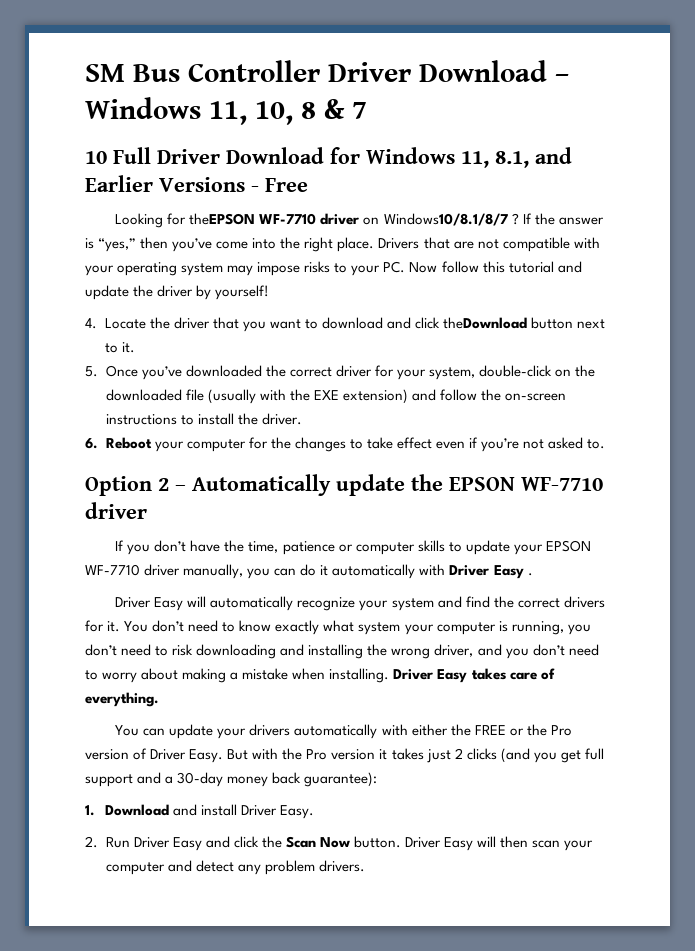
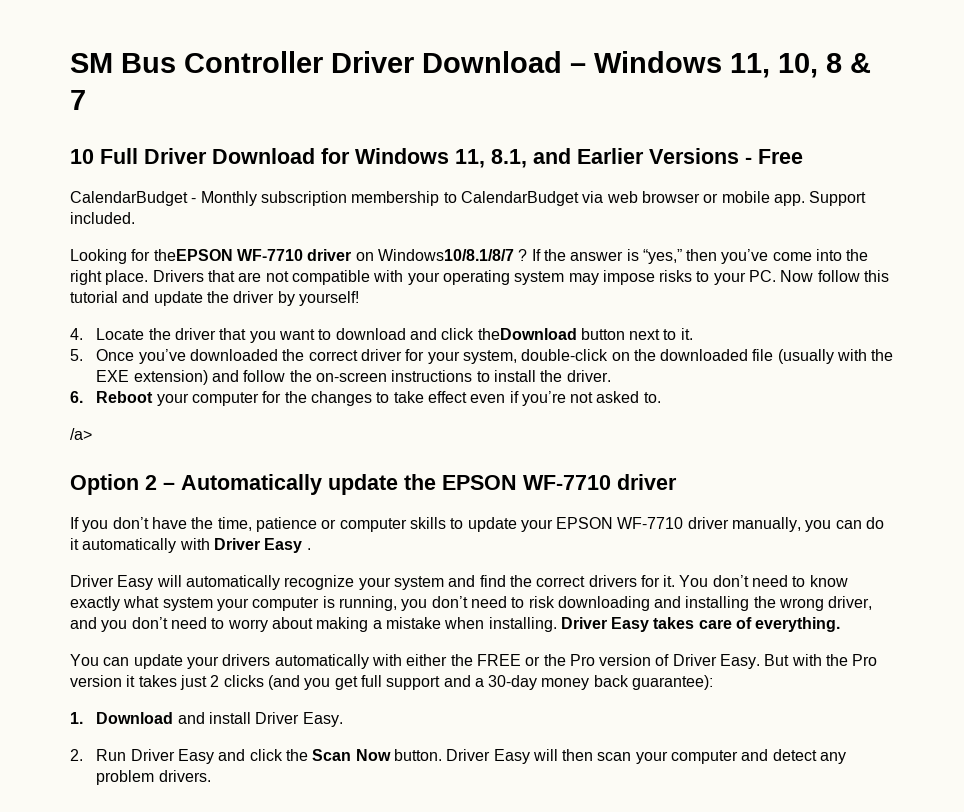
+ CalendarBudget - Monthly subscription membership to CalendarBudget via web browser or mobile app. Support included.
+ /a>

